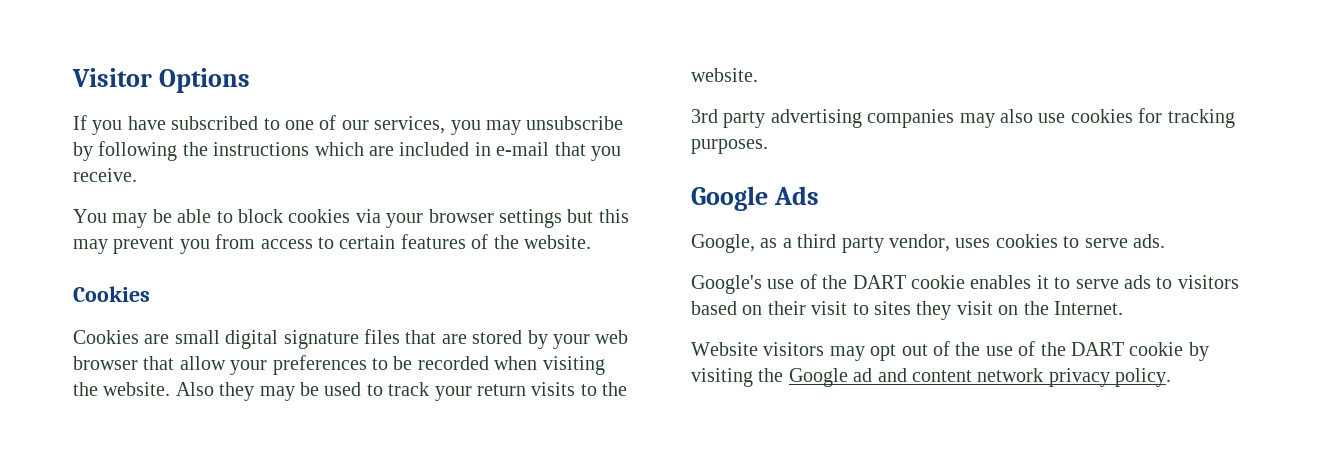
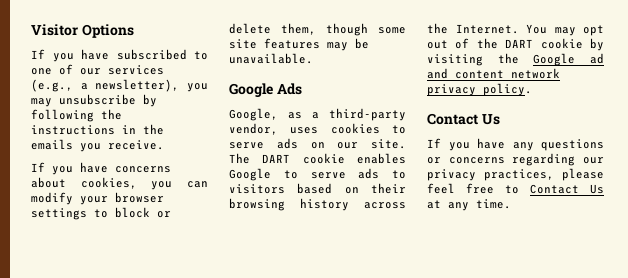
- If you have subscribed to one of our services, you may unsubscribe by following the instructions which are included in e-mail that you receive.
- You may be able to block cookies via your browser settings but this may prevent you from access to certain features of the website.
- Cookies
- Cookies are small digital signature files that are stored by your web browser that allow your preferences to be recorded when visiting the website. Also they may be used to track your return visits to the website.
- 3rd party advertising companies may also use cookies for tracking purposes.
+ If you have subscribed to one of our services (e.g., a newsletter), you may unsubscribe by following the instructions in the emails you receive.
+ If you have concerns about cookies, you can modify your browser settings to block or delete them, though some site features may be unavailable.
- Google, as a third party vendor, uses cookies to serve ads.
- Google's use of the DART cookie enables it to serve ads to visitors based on their visit to sites they visit on the Internet.
- Website visitors may opt out of the use of the DART cookie by visiting the Google ad and content network privacy policy.
+ Google, as a third-party vendor, uses cookies to serve ads on our site. The DART cookie enables Google to serve ads to visitors based on their browsing history across the Internet. You may opt out of the DART cookie by visiting the Google ad and content network privacy policy.
+ Contact Us
+ If you have any questions or concerns regarding our privacy practices, please feel free to Contact Us at any time.

